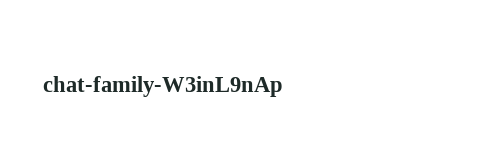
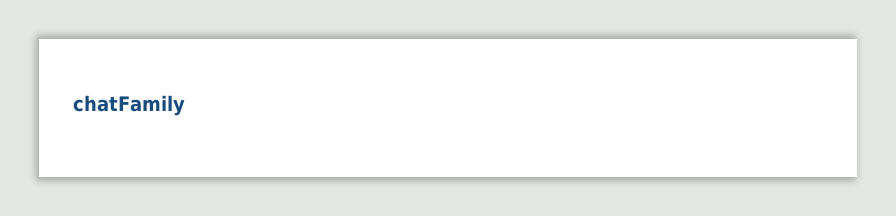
- chat-family-W3inL9nAp
+ chatFamily

